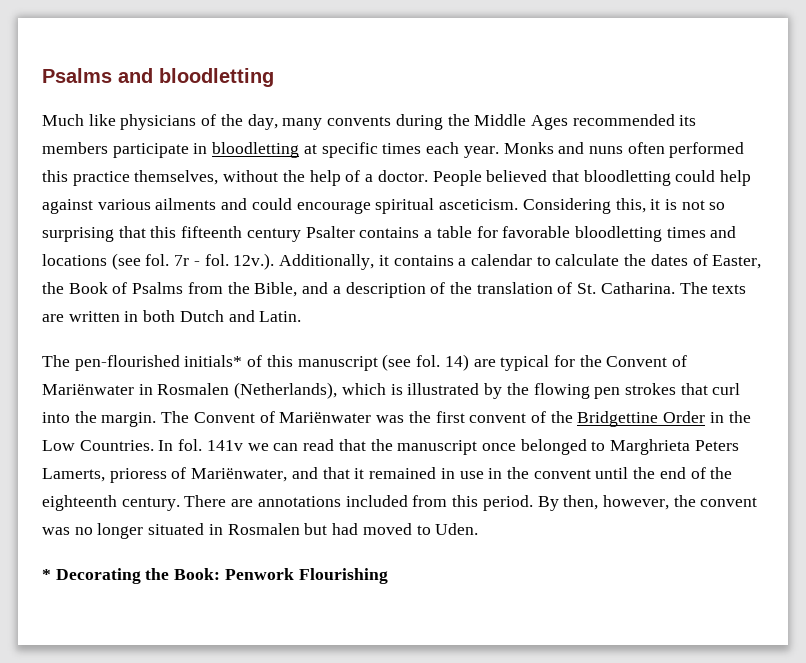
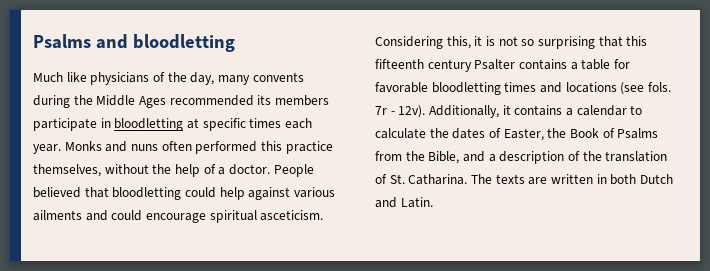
- Considering this, it is not so surprising that this fifteenth century Psalter contains a table for favorable bloodletting times and locations (see fol.
+ Considering this, it is not so surprising that this fifteenth century Psalter contains a table for favorable bloodletting times and locations (see fols.
- 7r - fol. 12v.). Additionally, it contains a calendar to calculate the dates of Easter, the Book of Psalms from the Bible, and a description of the translation of St. Catharina.
+ 7r - 12v). Additionally, it contains a calendar to calculate the dates of Easter, the Book of Psalms from the Bible, and a description of the translation of St. Catharina.
- The pen-flourished initials* of this manuscript (see fol. 14) are typical for the Convent of Mariënwater in Rosmalen (Netherlands), which is illustrated by the flowing pen strokes that curl into the margin. The Convent of Mariënwater was the first convent of the Bridgettine Order in the Low Countries. In fol. 141v we can read that the manuscript once belonged to Marghrieta Peters Lamerts, prioress of Mariënwater, and that it remained in use in the convent until the end of the eighteenth century. There are annotations included from this period. By then, however, the convent was no longer situated in Rosmalen but had moved to Uden.
- * Decorating the Book: Penwork Flourishing

